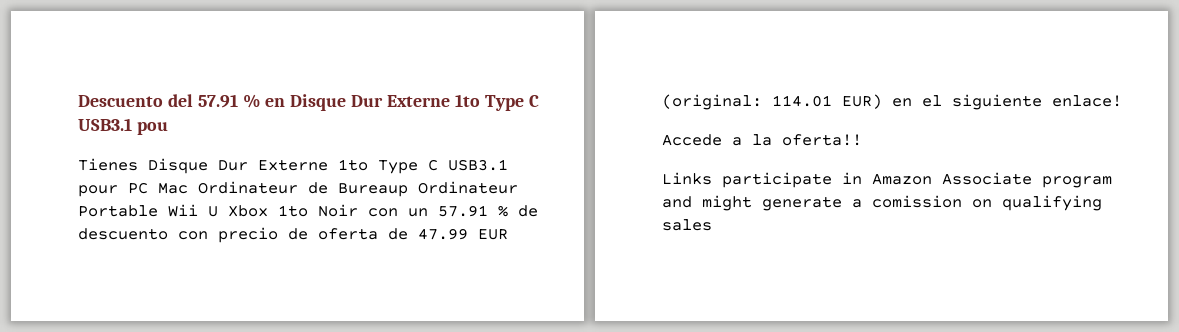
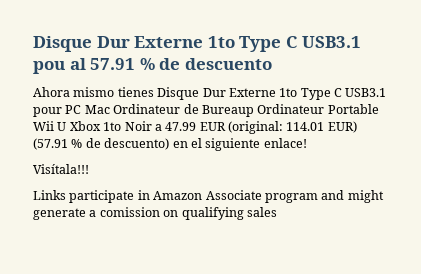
- Descuento del 57.91 % en Disque Dur Externe 1to Type C USB3.1 pou
- Tienes Disque Dur Externe 1to Type C USB3.1 pour PC Mac Ordinateur de Bureaup Ordinateur Portable Wii U Xbox 1to Noir con un 57.91 % de descuento con precio de oferta de 47.99 EUR (original: 114.01 EUR) en el siguiente enlace!
+ Disque Dur Externe 1to Type C USB3.1 pou al 57.91 % de descuento
+ Ahora mismo tienes Disque Dur Externe 1to Type C USB3.1 pour PC Mac Ordinateur de Bureaup Ordinateur Portable Wii U Xbox 1to Noir a 47.99 EUR (original: 114.01 EUR) (57.91 % de descuento) en el siguiente enlace!
- Accede a la oferta!!
+ Visítala!!!

